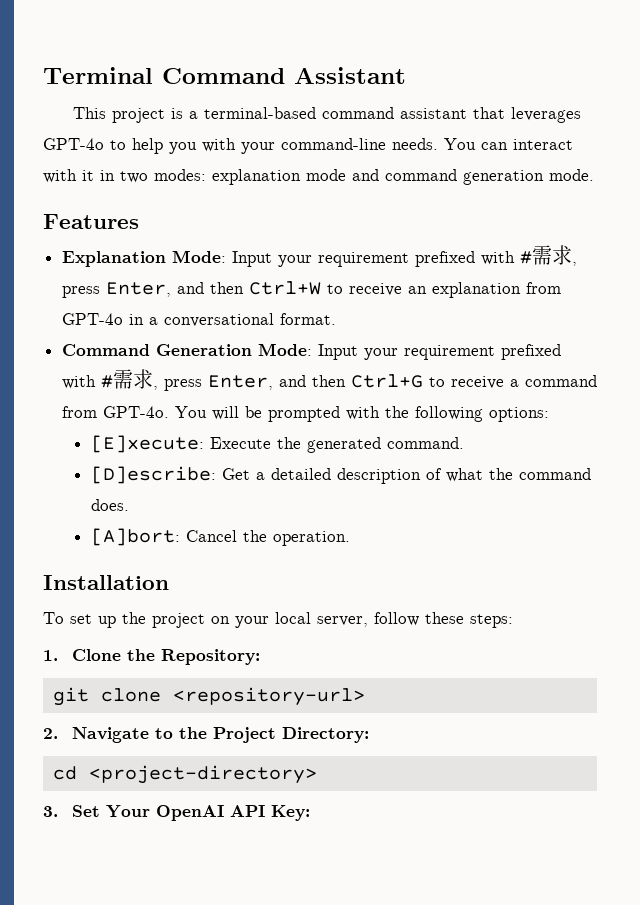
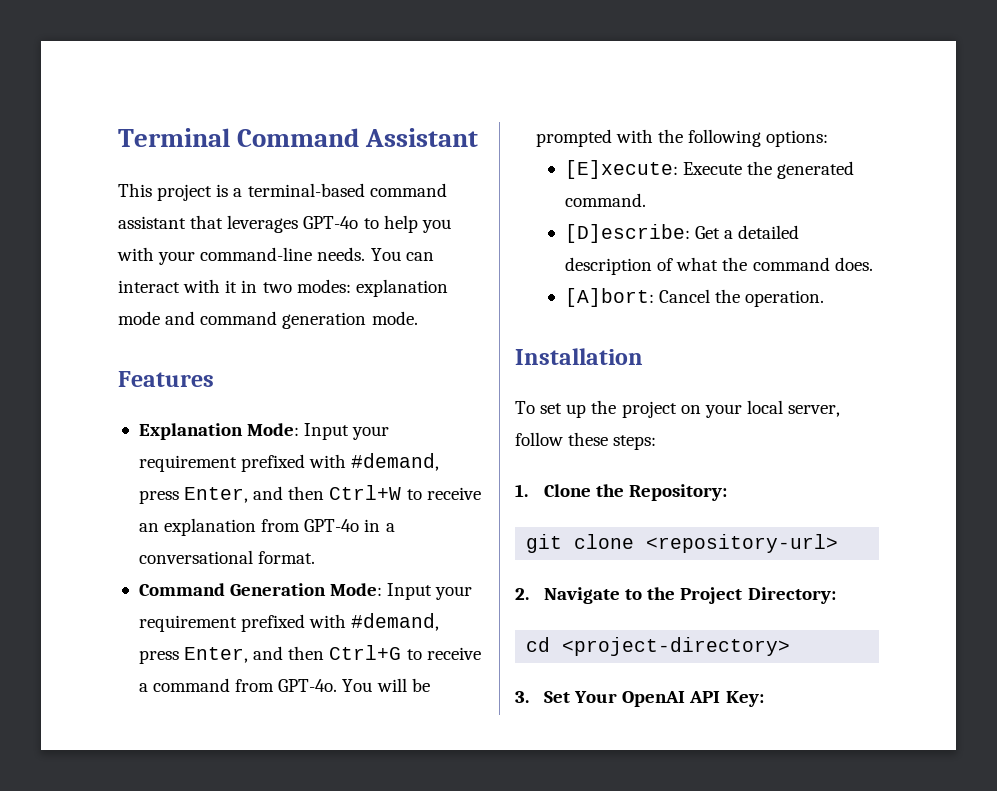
- Explanation Mode: Input your requirement prefixed with #需求, press Enter, and then Ctrl+W to receive an explanation from GPT-4o in a conversational format.
+ Explanation Mode: Input your requirement prefixed with #demand, press Enter, and then Ctrl+W to receive an explanation from GPT-4o in a conversational format.
- Command Generation Mode: Input your requirement prefixed with #需求, press Enter, and then Ctrl+G to receive a command from GPT-4o.
+ Command Generation Mode: Input your requirement prefixed with #demand, press Enter, and then Ctrl+G to receive a command from GPT-4o.

